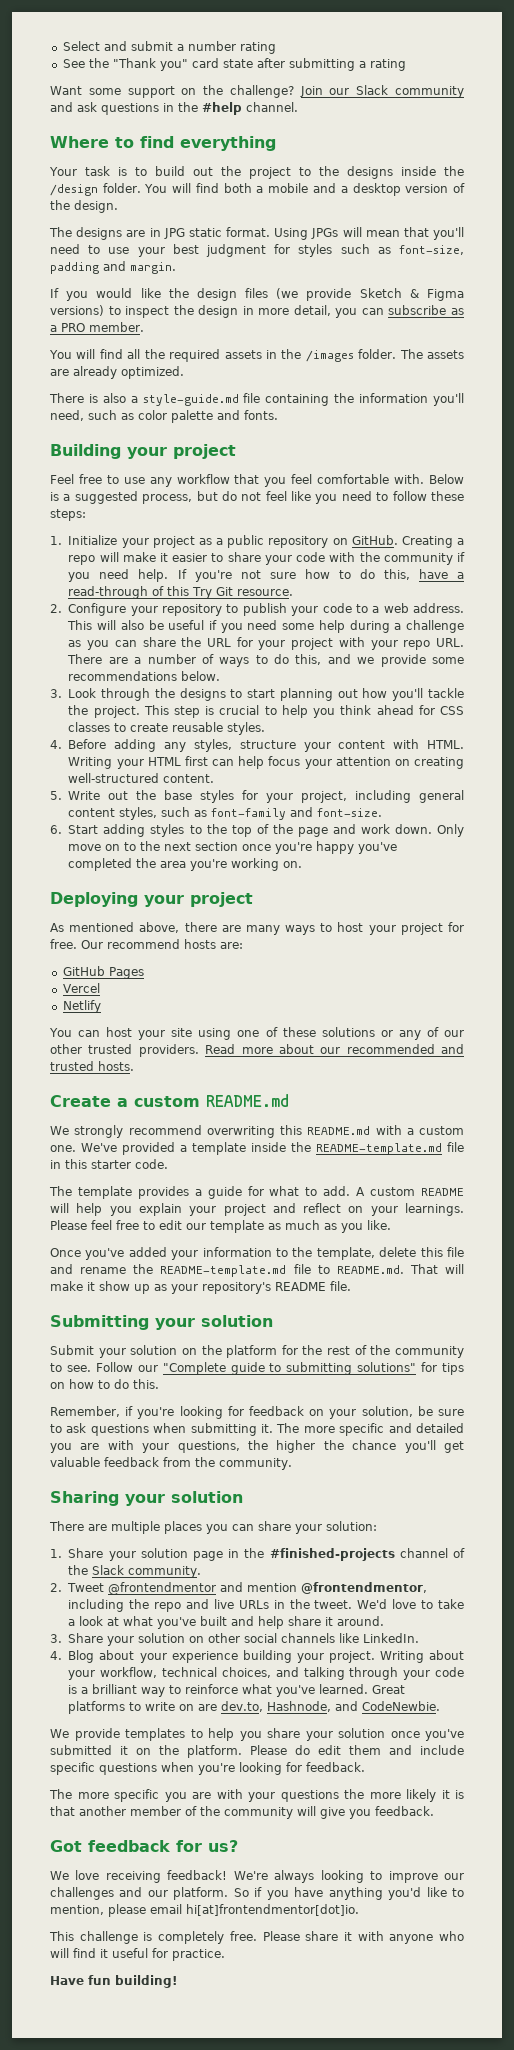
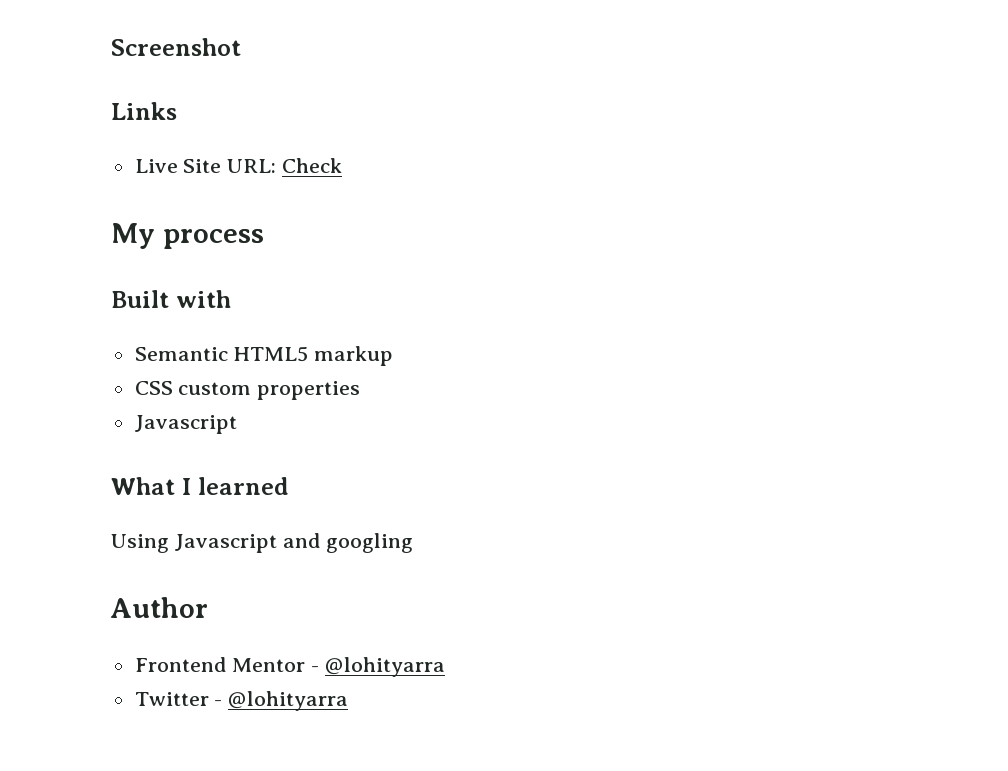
- Select and submit a number rating
- See the "Thank you" card state after submitting a rating
- Want some support on the challenge? Join our Slack community and ask questions in the #help channel.
- Where to find everything
- Your task is to build out the project to the designs inside the /design folder. You will find both a mobile and a desktop version of the design.
- The designs are in JPG static format. Using JPGs will mean that you'll need to use your best judgment for styles such as font-size, padding and margin.
- If you would like the design files (we provide Sketch & Figma versions) to inspect the design in more detail, you can subscribe as a PRO member.
- You will find all the required assets in the /images folder. The assets are already optimized.
- There is also a style-guide.md file containing the information you'll need, such as color palette and fonts.
- Building your project
- Feel free to use any workflow that you feel comfortable with. Below is a suggested process, but do not feel like you need to follow these steps:
- 1. Initialize your project as a public repository on GitHub. Creating a repo will make it easier to share your code with the community if you need help. If you're not sure how to do this, have a read-through of this Try Git resource.
- 2. Configure your repository to publish your code to a web address. This will also be useful if you need some help during a challenge as you can share the URL for your project with your repo URL. There are a number of ways to do this, and we provide some recommendations below.
- 3. Look through the designs to start planning out how you'll tackle the project. This step is crucial to help you think ahead for CSS classes to create reusable styles.
- 4. Before adding any styles, structure your content with HTML. Writing your HTML first can help focus your attention on creating well-structured content.
- 5. Write out the base styles for your project, including general content styles, such as font-family and font-size.
- 6. Start adding styles to the top of the page and work down. Only move on to the next section once you're happy you've completed the area you're working on.
- Deploying your project
- As mentioned above, there are many ways to host your project for free. Our recommend hosts are:
- GitHub Pages
- Vercel
- Netlify
- You can host your site using one of these solutions or any of our other trusted providers. Read more about our recommended and trusted hosts.
- Create a custom README.md
- We strongly recommend overwriting this README.md with a custom one. We've provided a template inside the README-template.md file in this starter code.
- The template provides a guide for what to add. A custom README will help you explain your project and reflect on your learnings. Please feel free to edit our template as much as you like.
- Once you've added your information to the template, delete this file and rename the README-template.md file to README.md. That will make it show up as your repository's README file.
- Submitting your solution
- Submit your solution on the platform for the rest of the community to see. Follow our "Complete guide to submitting solutions" for tips on how to do this.
- Remember, if you're looking for feedback on your solution, be sure to ask questions when submitting it. The more specific and detailed you are with your questions, the higher the chance you'll get valuable feedback from the community.
- Sharing your solution
- There are multiple places you can share your solution:
- 1. Share your solution page in the #finished-projects channel of the Slack community.
- 2. Tweet @frontendmentor and mention @frontendmentor, including the repo and live URLs in the tweet. We'd love to take a look at what you've built and help share it around.
- 3. Share your solution on other social channels like LinkedIn.
- 4. Blog about your experience building your project. Writing about your workflow, technical choices, and talking through your code is a brilliant way to reinforce what you've learned. Great platforms to write on are dev.to, Hashnode, and CodeNewbie.
- We provide templates to help you share your solution once you've submitted it on the platform. Please do edit them and include specific questions when you're looking for feedback.
- The more specific you are with your questions the more likely it is that another member of the community will give you feedback.
- Got feedback for us?
- We love receiving feedback! We're always looking to improve our challenges and our platform. So if you have anything you'd like to mention, please email hi[at]frontendmentor[dot]io.
- This challenge is completely free. Please share it with anyone who will find it useful for practice.
- Have fun building!
+ Screenshot
+ Links
+ Live Site URL: Check
+ My process
+ Built with
+ Semantic HTML5 markup
+ CSS custom properties
+ Javascript
+ What I learned
+ Using Javascript and googling
+ Author
+ Frontend Mentor - @lohityarra
+ Twitter - @lohityarra

